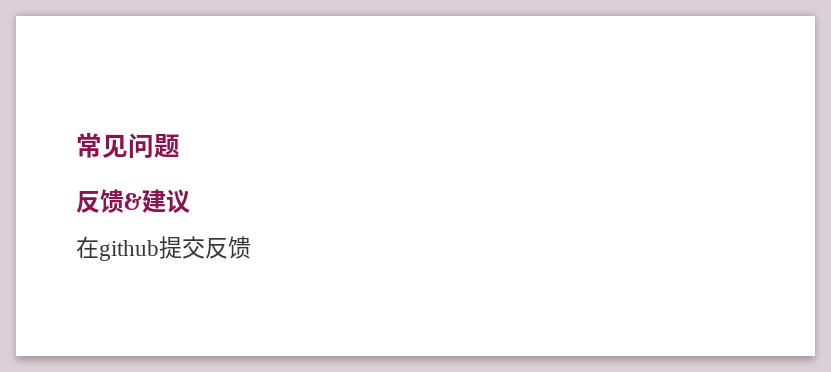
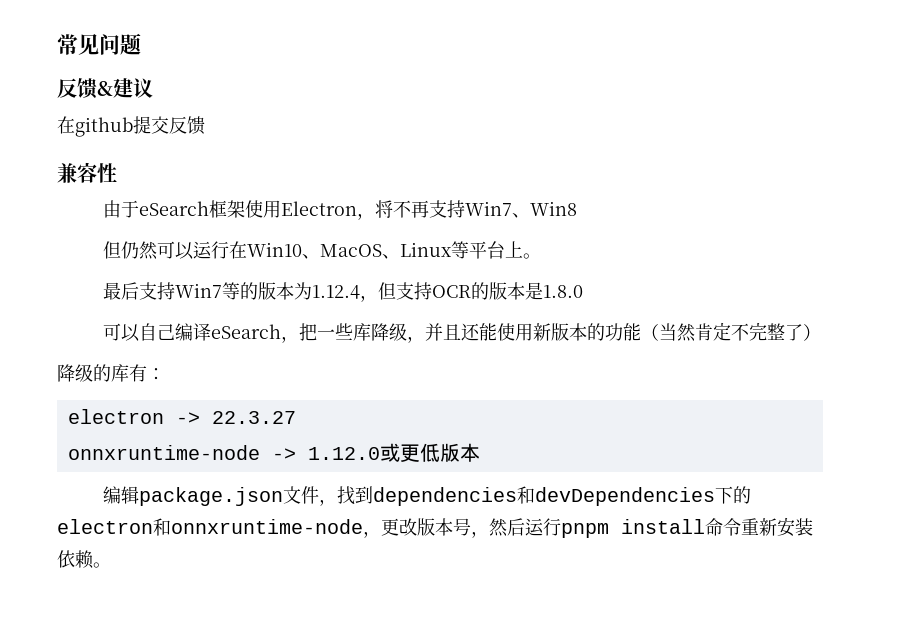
+ 兼容性
+ 由于eSearch框架使用Electron，将不再支持Win7、Win8
+ 但仍然可以运行在Win10、MacOS、Linux等平台上。
+ 最后支持Win7等的版本为1.12.4，但支持OCR的版本是1.8.0
+ 可以自己编译eSearch，把一些库降级，并且还能使用新版本的功能（当然肯定不完整了）
+ 降级的库有：
+ electron -> 22.3.27
+ onnxruntime-node -> 1.12.0或更低版本
+ 编辑package.json文件，找到dependencies和devDependencies下的electron和onnxruntime-node，更改版本号，然后运行pnpm install命令重新安装依赖。

